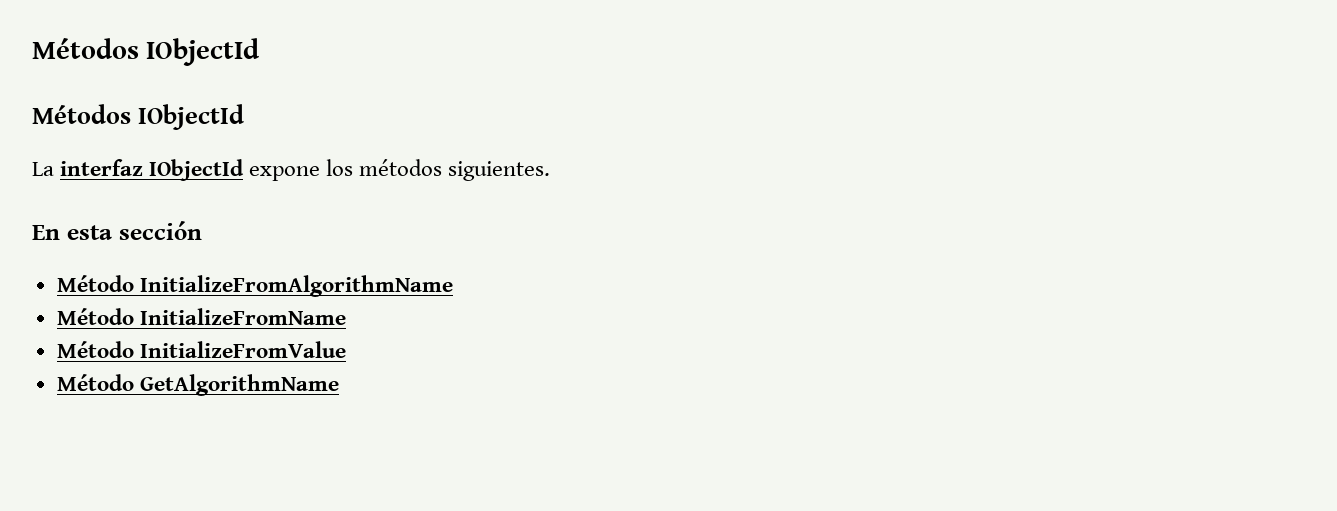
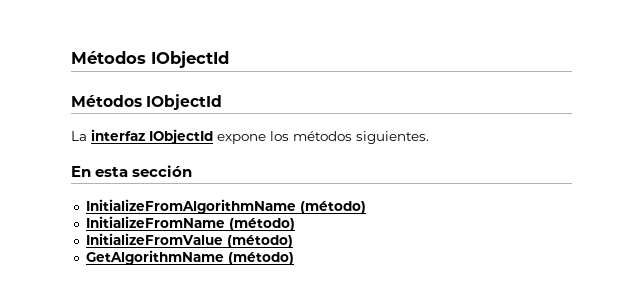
- Método InitializeFromAlgorithmName
- Método InitializeFromName
- Método InitializeFromValue
- Método GetAlgorithmName
+ InitializeFromAlgorithmName (método)
+ InitializeFromName (método)
+ InitializeFromValue (método)
+ GetAlgorithmName (método)

